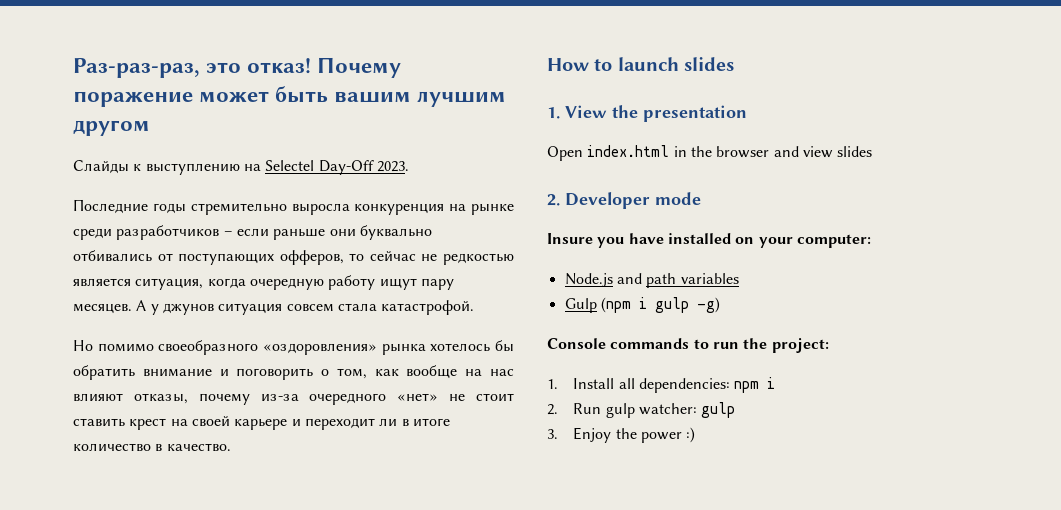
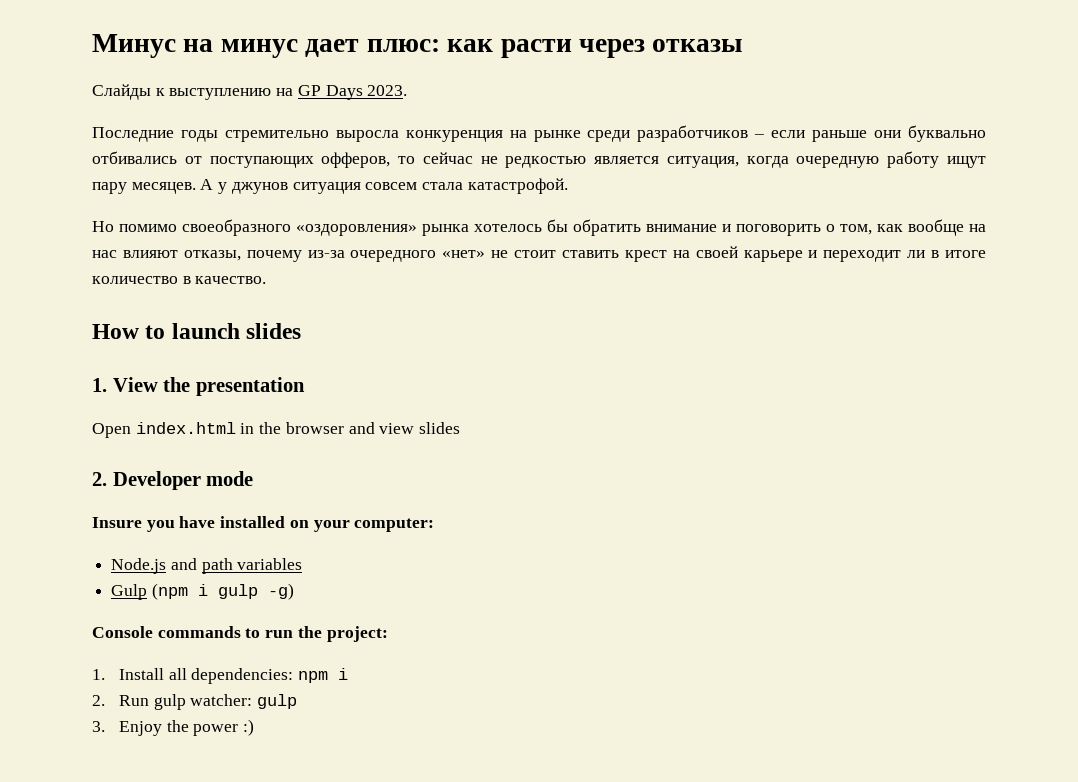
- Раз-раз-раз, это отказ! Почему поражение может быть вашим лучшим другом
+ Минус на минус дает плюс: как расти через отказы
- Слайды к выступлению на Selectel Day-Off 2023.
+ Слайды к выступлению на GP Days 2023.

